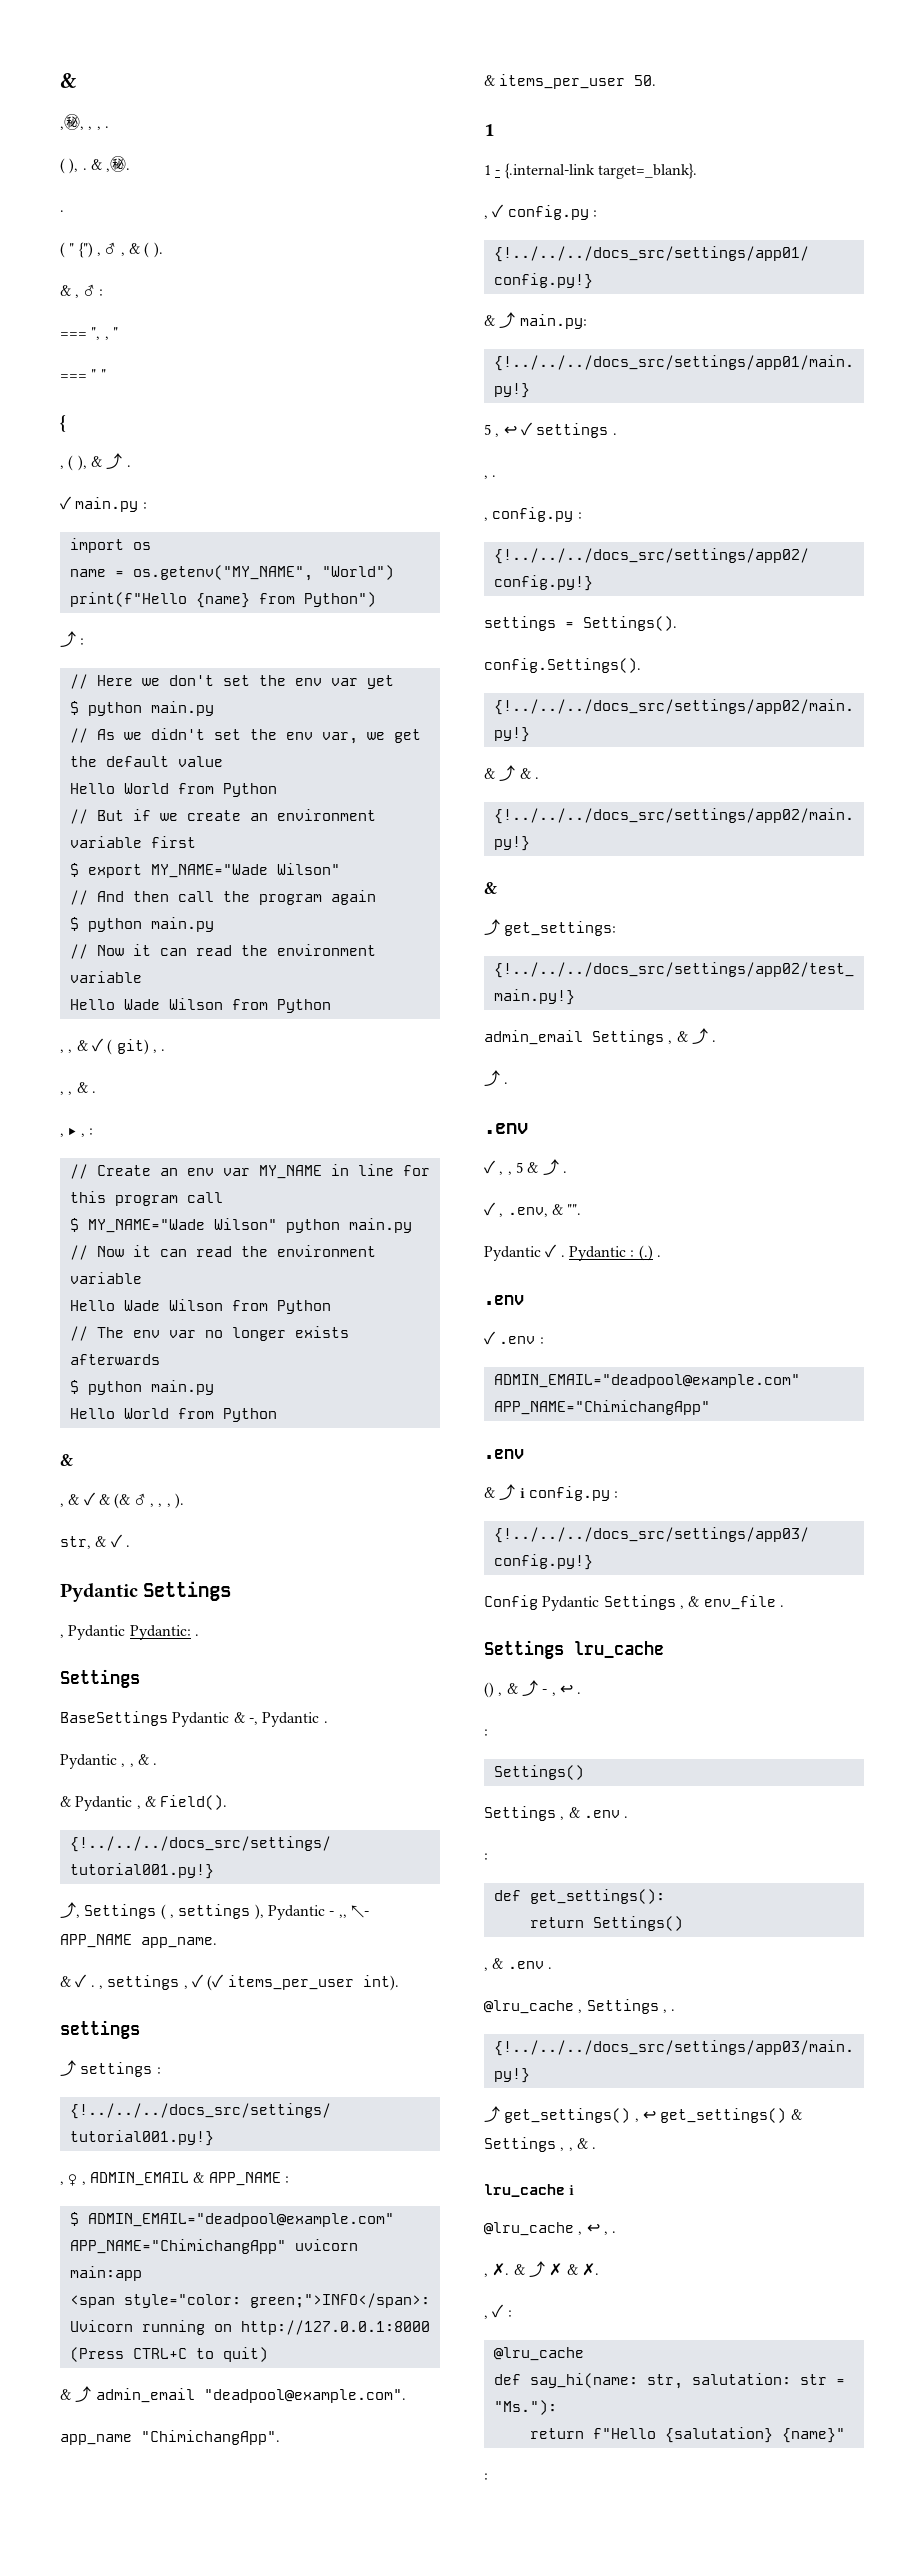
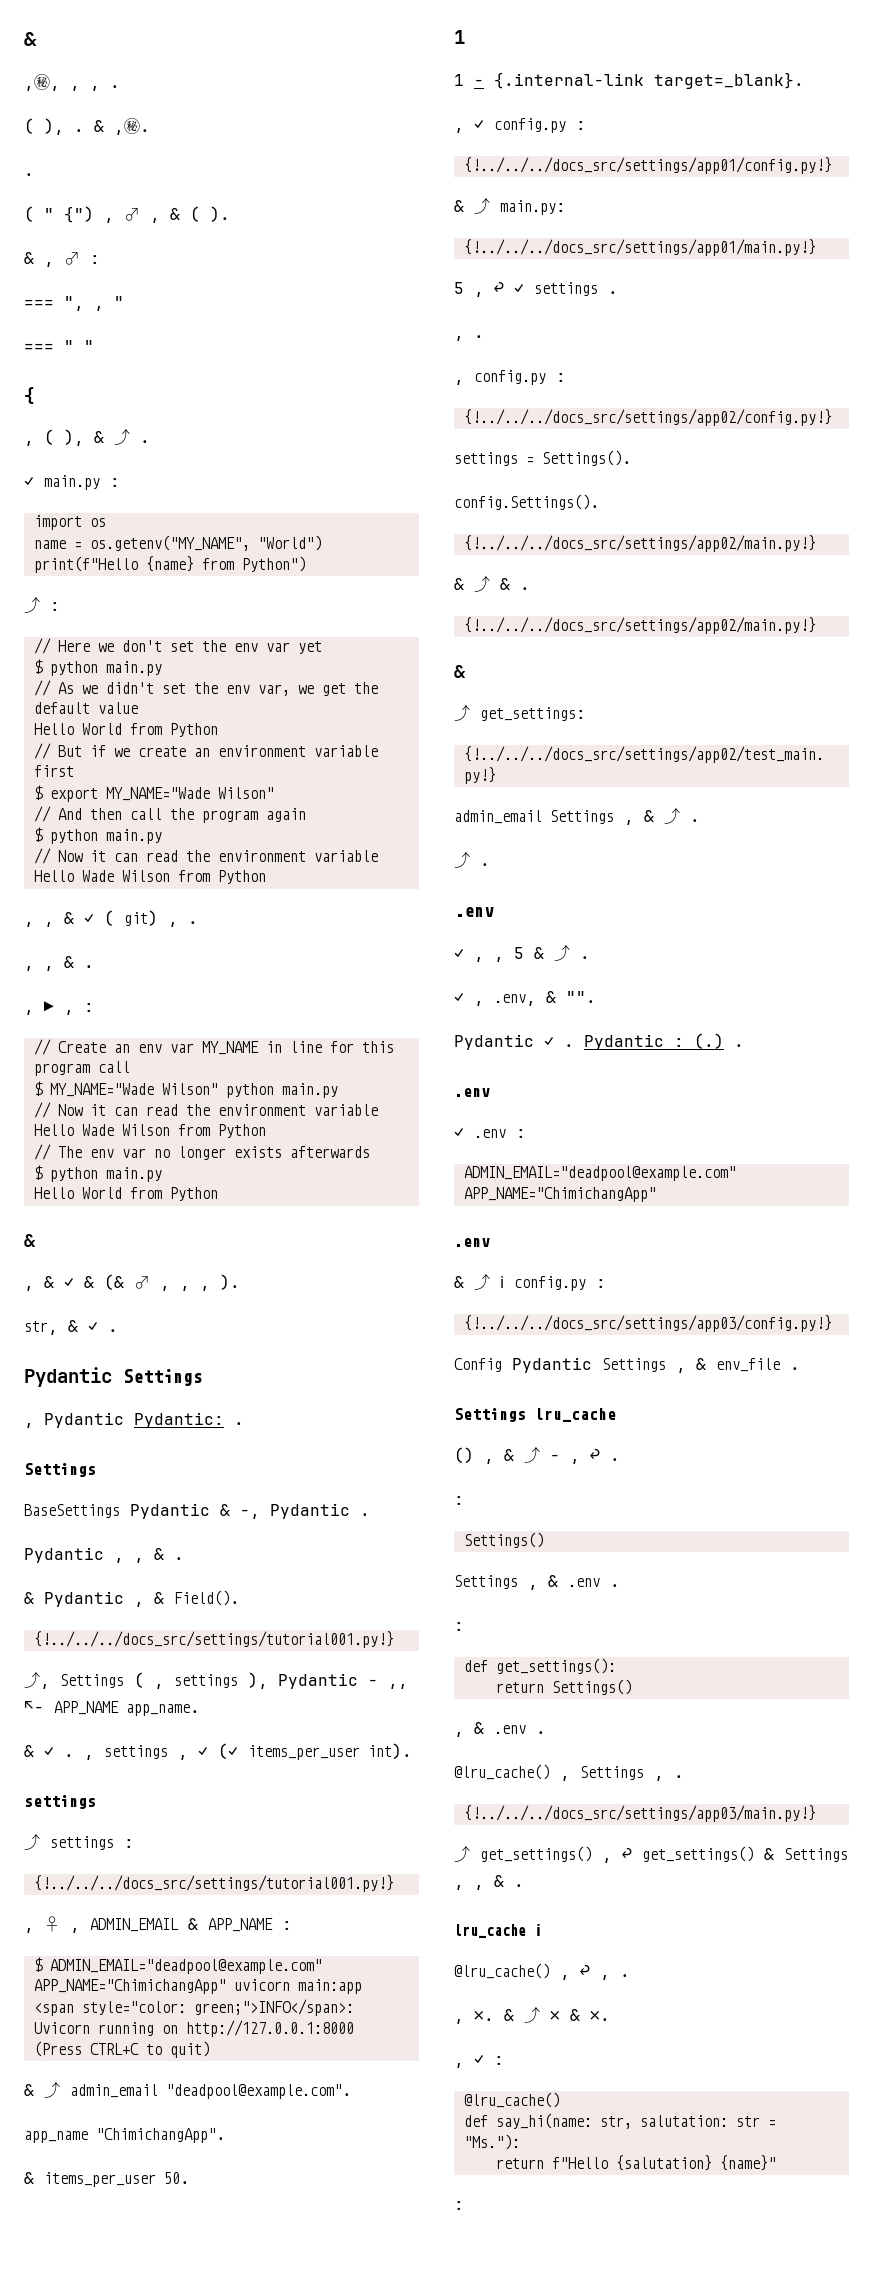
- @lru_cache , Settings , .
+ @lru_cache() , Settings , .
- @lru_cache , ↩ , .
+ @lru_cache() , ↩ , .
  , ✓ :
- @lru_cache
+ @lru_cache()

